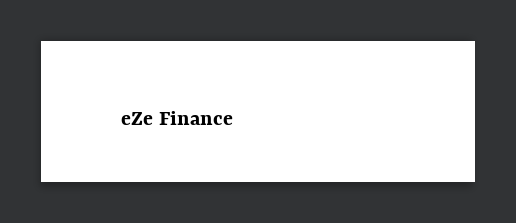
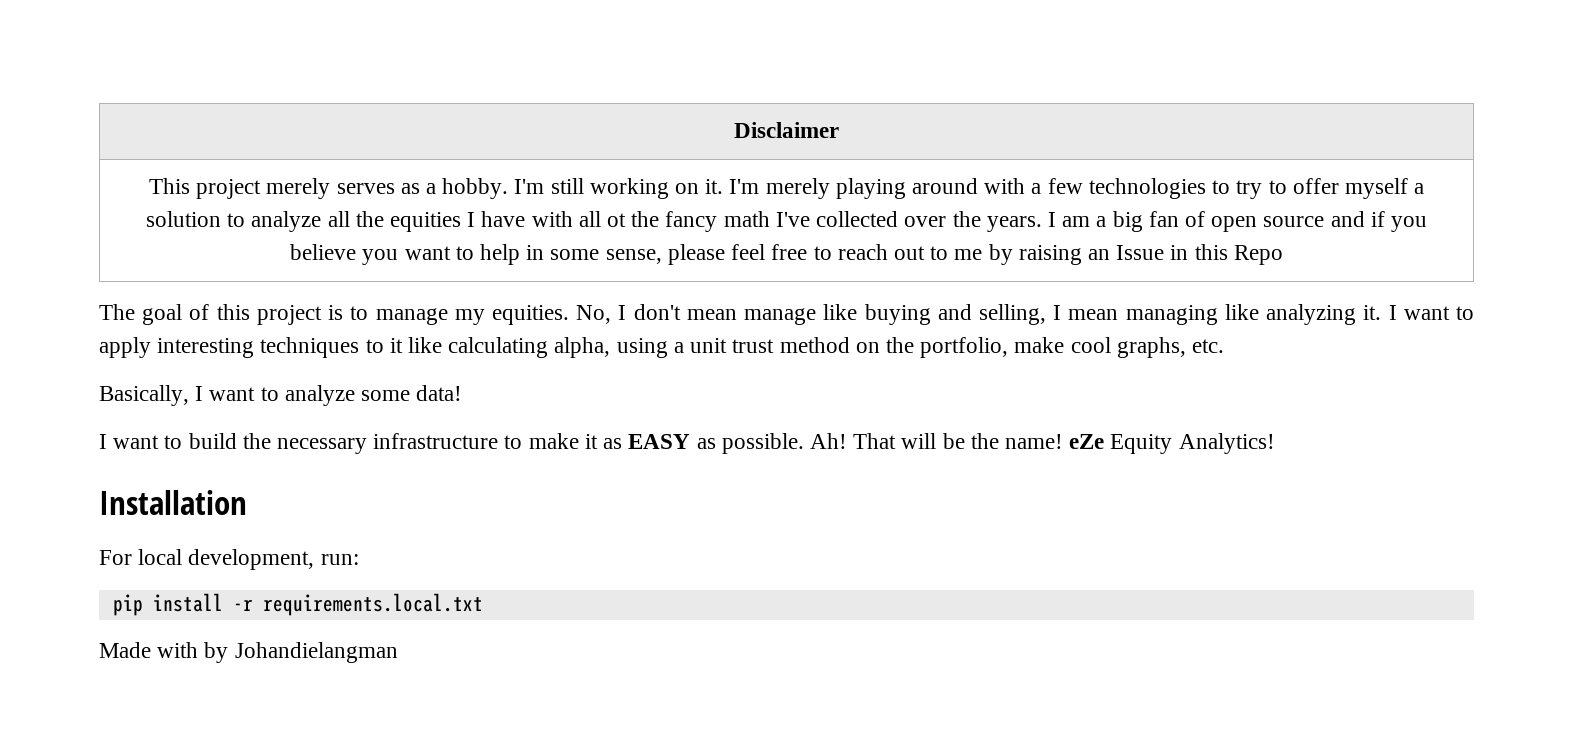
- eZe Finance
+ Disclaimer
+ This project merely serves as a hobby. I'm still working on it. I'm merely playing around with a few technologies to try to offer myself a solution to analyze all the equities I have with all ot the fancy math I've collected over the years. I am a big fan of open source and if you believe you want to help in some sense, please feel free to reach out to me by raising an Issue in this Repo
+ The goal of this project is to manage my equities. No, I don't mean manage like buying and selling, I mean managing like analyzing it. I want to apply interesting techniques to it like calculating alpha, using a unit trust method on the portfolio, make cool graphs, etc.
+ Basically, I want to analyze some data!
+ I want to build the necessary infrastructure to make it as EASY as possible. Ah! That will be the name! eZe Equity Analytics!
+ Installation
+ For local development, run:
+ pip install -r requirements.local.txt
+ Made with by Johandielangman

